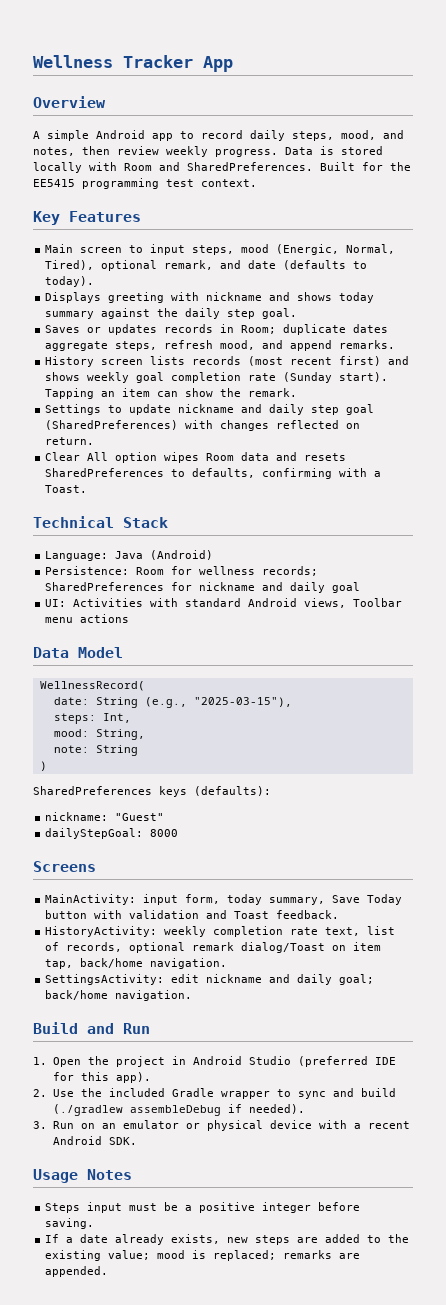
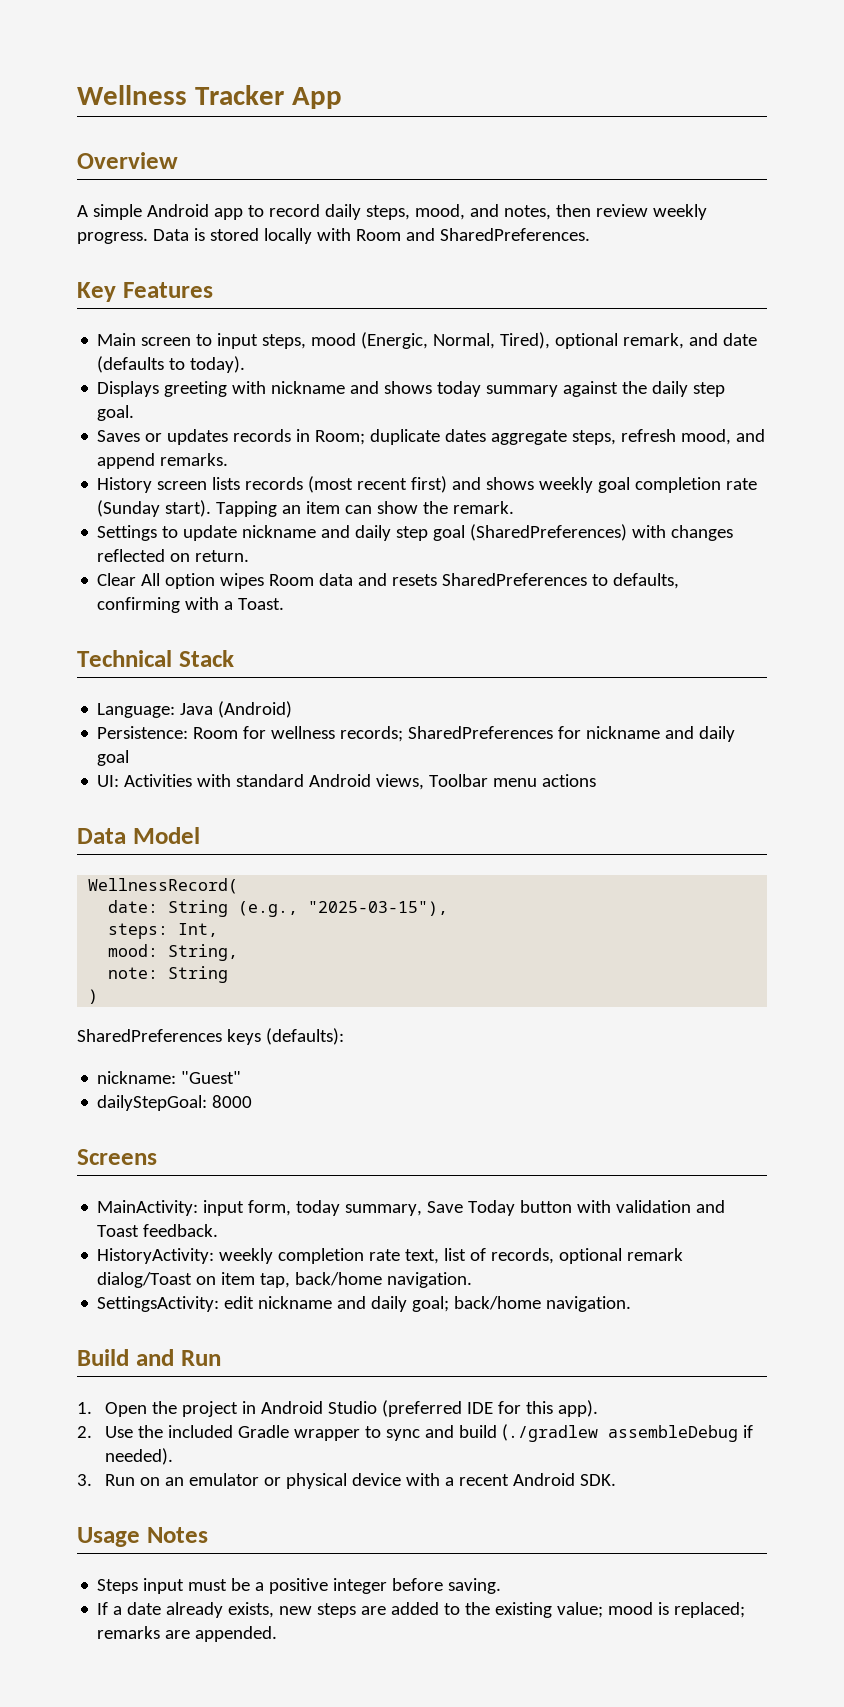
- Built for the EE5415 programming test context.

